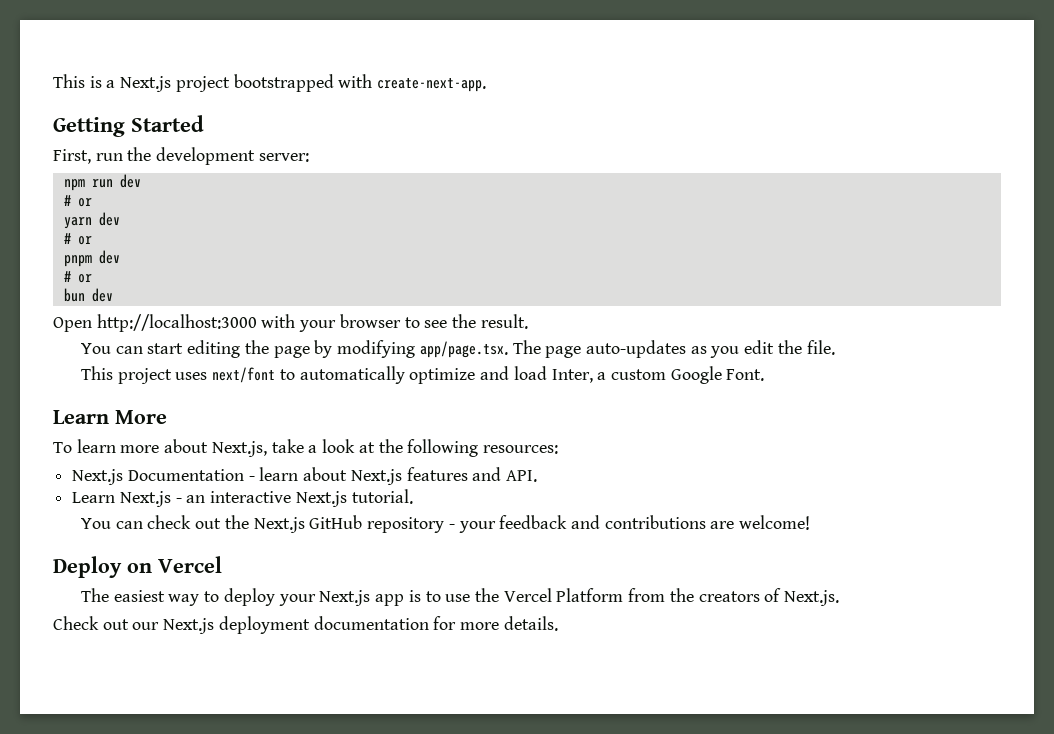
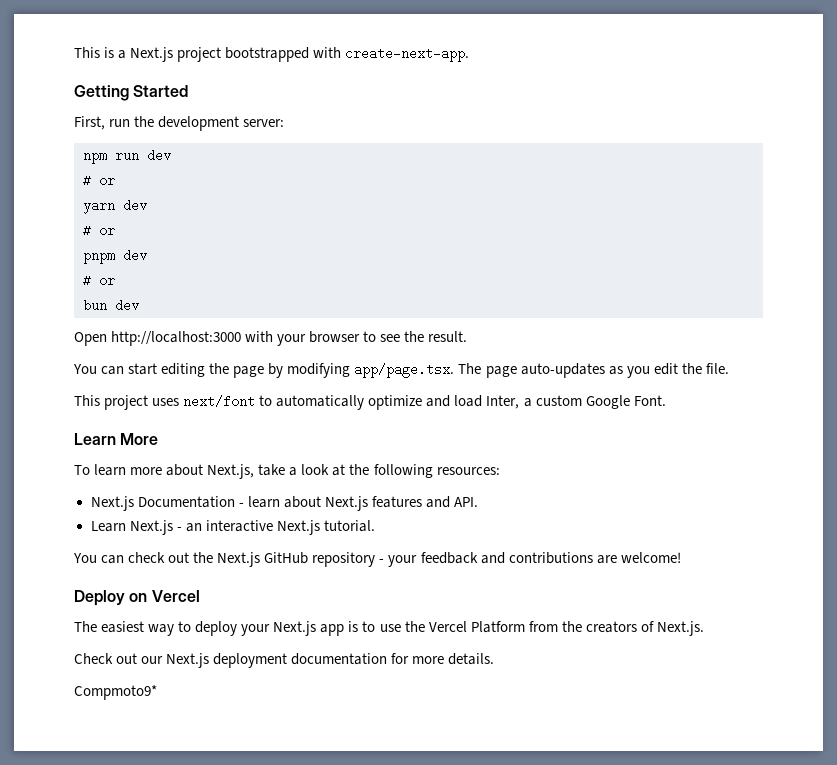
+ Compmoto9*

